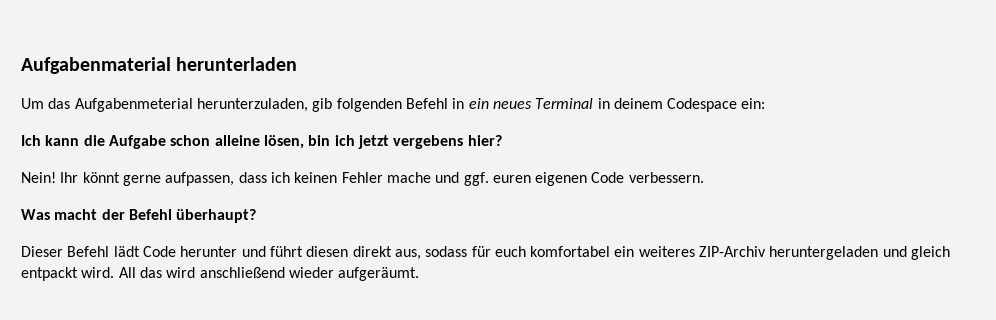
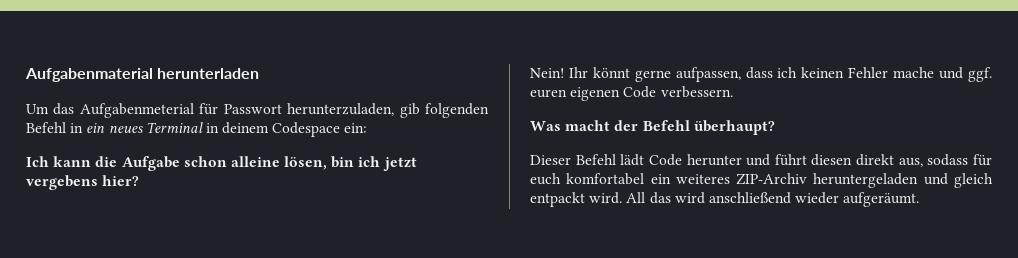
- Um das Aufgabenmeterial herunterzuladen, gib folgenden Befehl in ein neues Terminal in deinem Codespace ein:
+ Um das Aufgabenmeterial für Passwort herunterzuladen, gib folgenden Befehl in ein neues Terminal in deinem Codespace ein:

